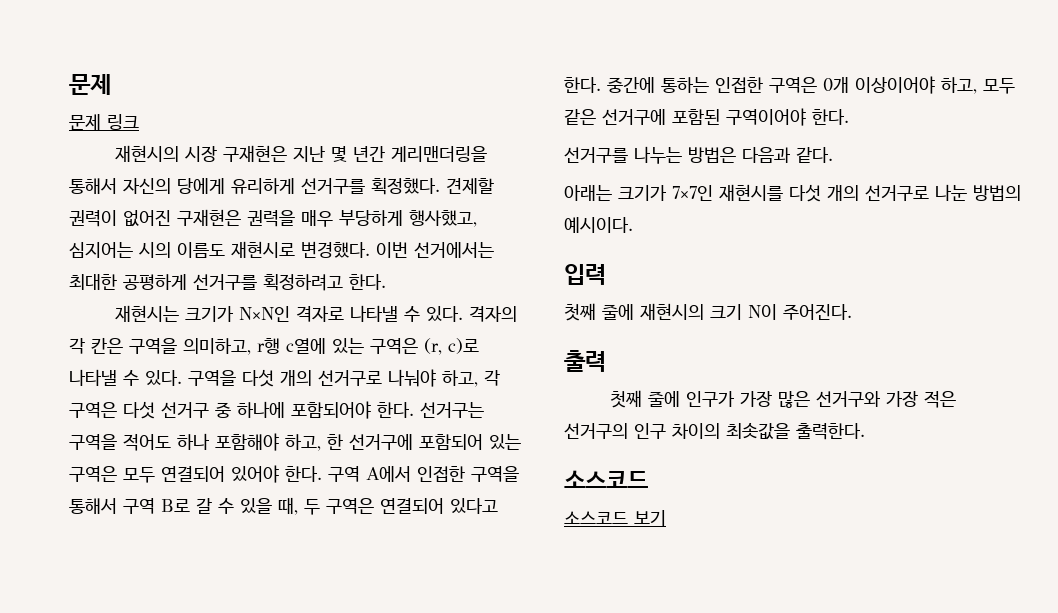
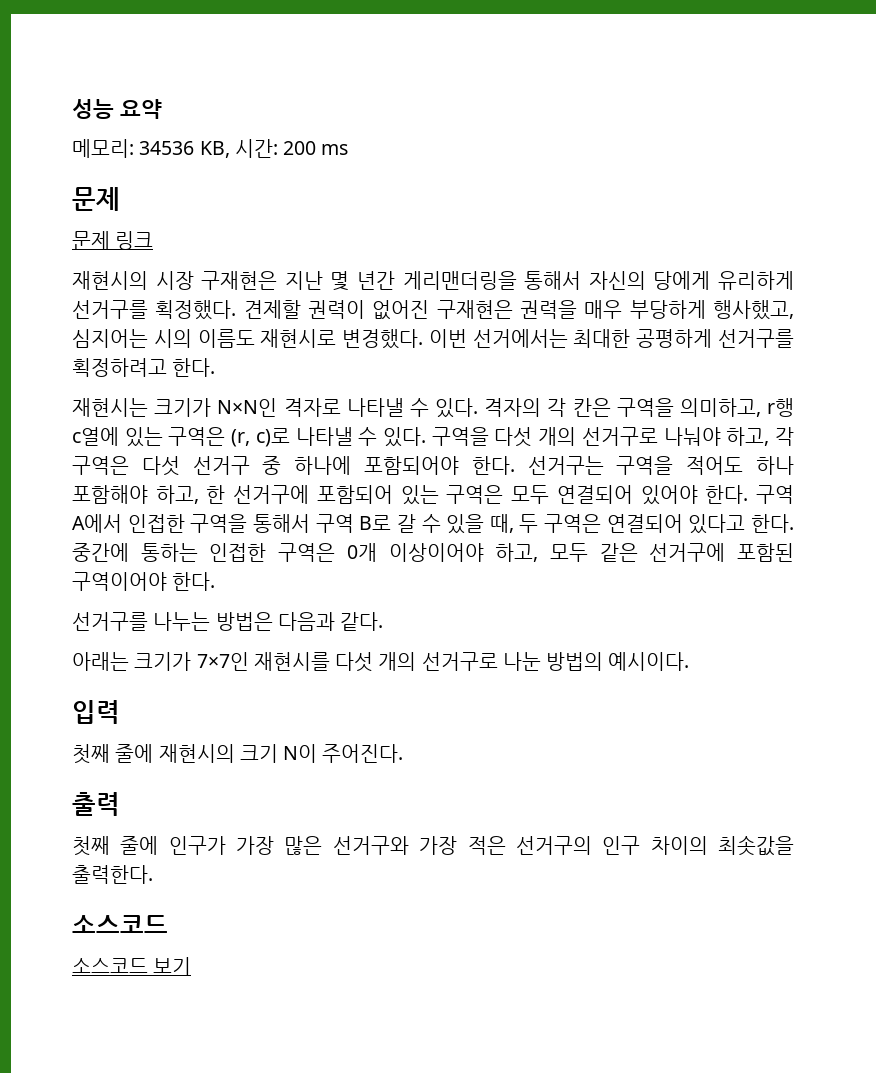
+ 성능 요약
+ 메모리: 34536 KB, 시간: 200 ms

